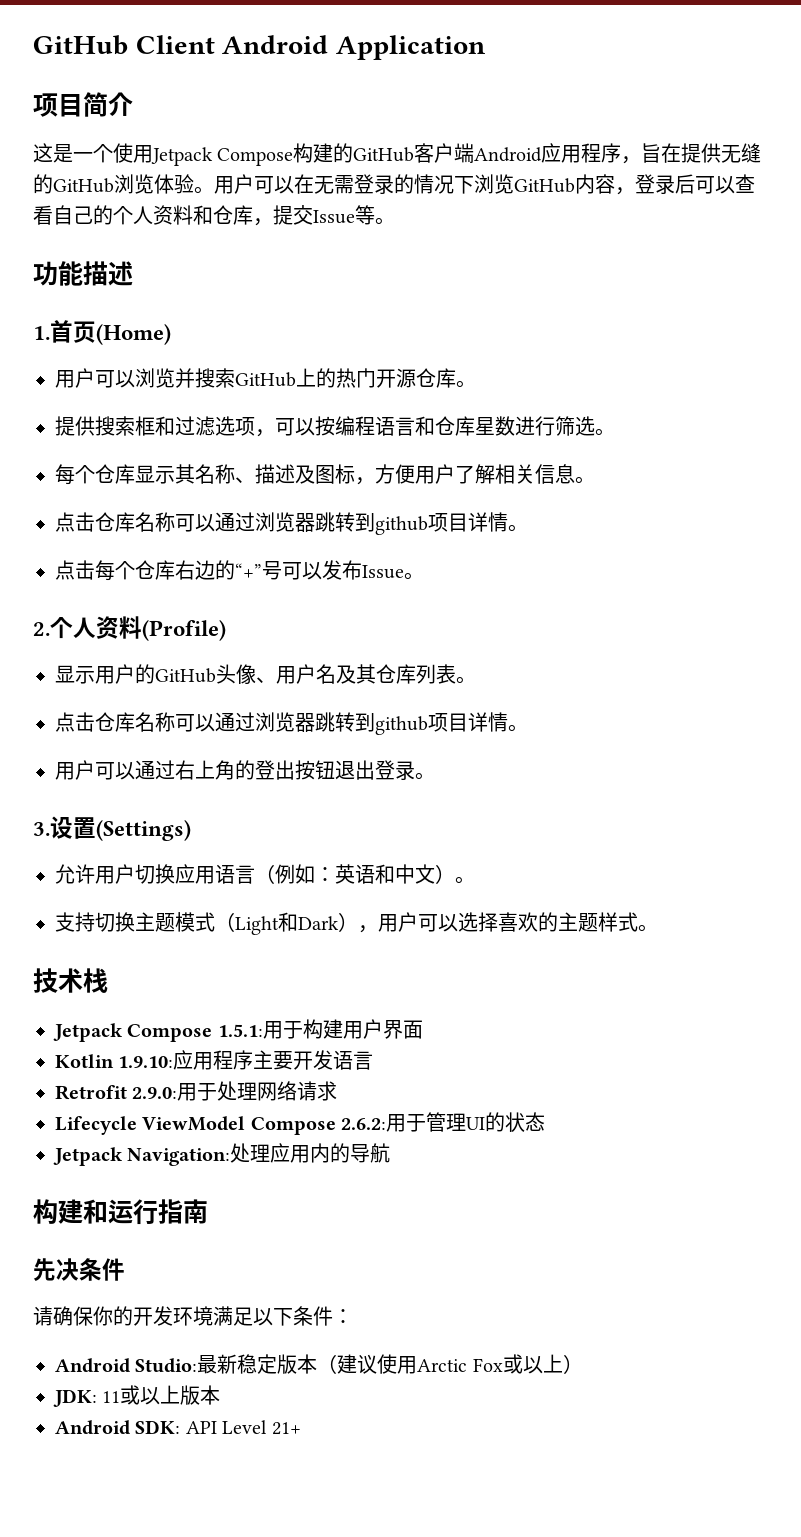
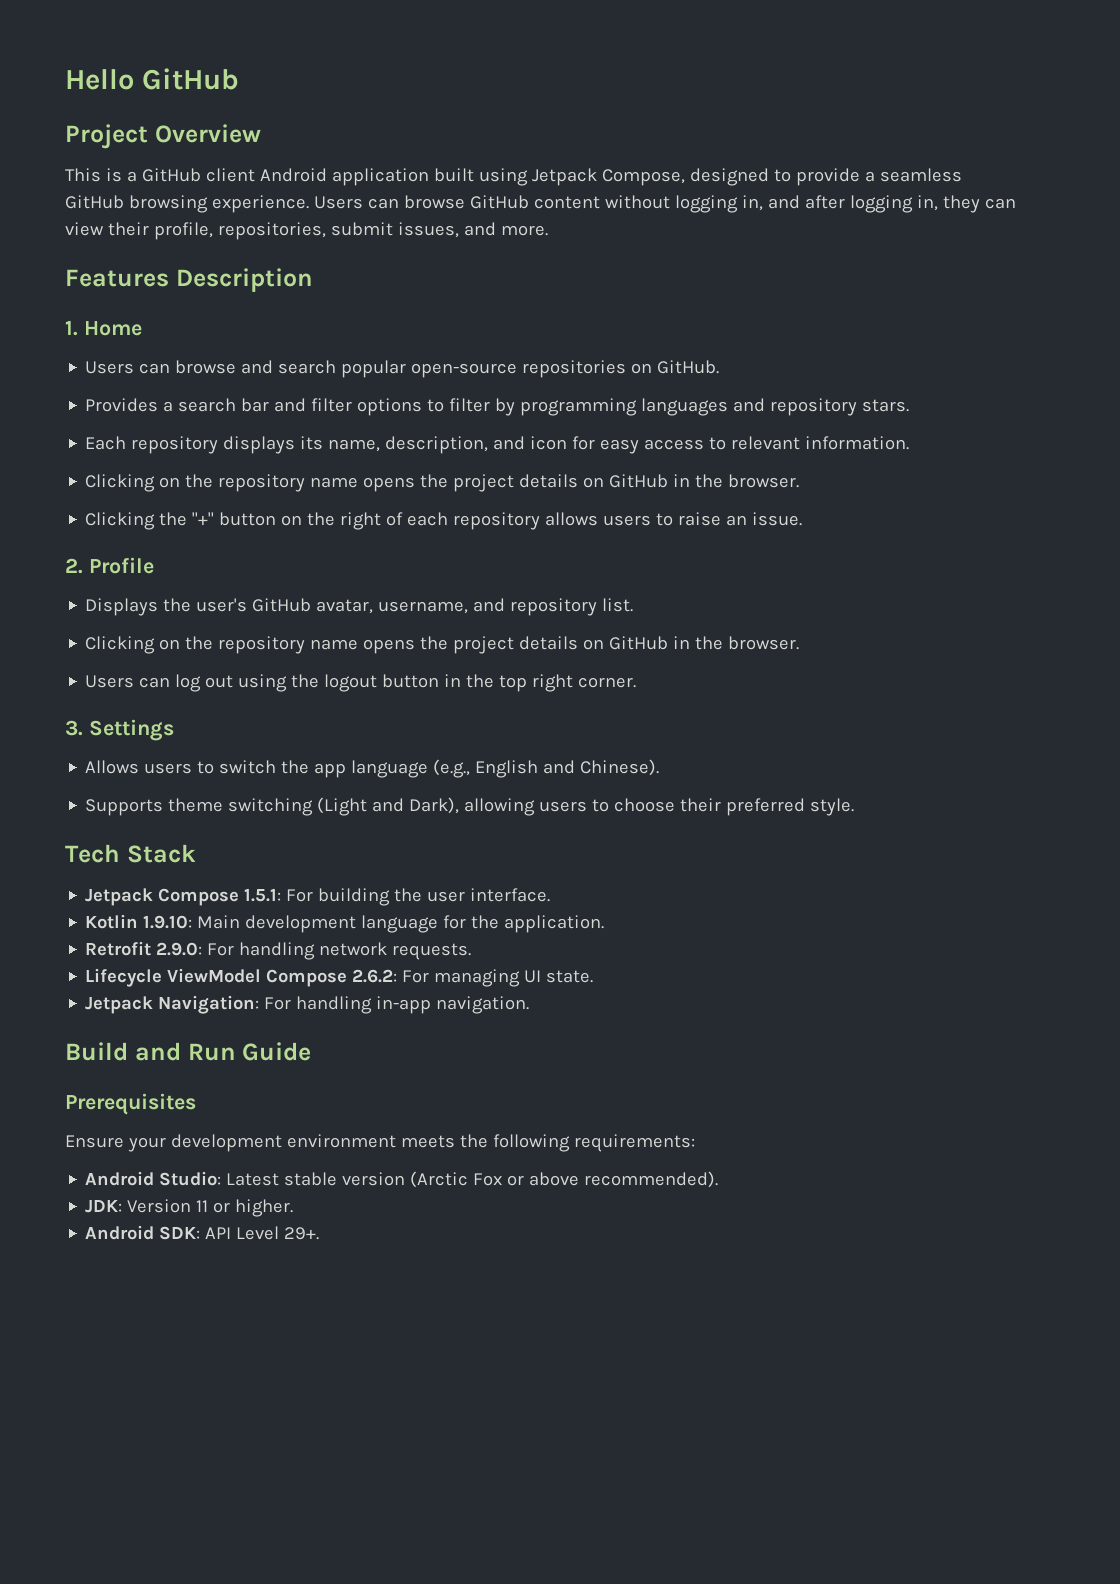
- GitHub Client Android Application
- 项目简介
- 这是一个使用Jetpack Compose构建的GitHub客户端Android应用程序，旨在提供无缝的GitHub浏览体验。用户可以在无需登录的情况下浏览GitHub内容，登录后可以查看自己的个人资料和仓库，提交Issue等。
- 功能描述
- 1.首页(Home)
- 用户可以浏览并搜索GitHub上的热门开源仓库。
- 提供搜索框和过滤选项，可以按编程语言和仓库星数进行筛选。
- 每个仓库显示其名称、描述及图标，方便用户了解相关信息。
- 点击仓库名称可以通过浏览器跳转到github项目详情。
- 点击每个仓库右边的“+”号可以发布Issue。
- 2.个人资料(Profile)
- 显示用户的GitHub头像、用户名及其仓库列表。
- 点击仓库名称可以通过浏览器跳转到github项目详情。
- 用户可以通过右上角的登出按钮退出登录。
- 3.设置(Settings)
- 允许用户切换应用语言（例如：英语和中文）。
- 支持切换主题模式（Light和Dark），用户可以选择喜欢的主题样式。
- 技术栈
- Jetpack Compose 1.5.1:用于构建用户界面
- Kotlin 1.9.10:应用程序主要开发语言
- Retrofit 2.9.0:用于处理网络请求
- Lifecycle ViewModel Compose 2.6.2:用于管理UI的状态
- Jetpack Navigation:处理应用内的导航
- 构建和运行指南
- 先决条件
- 请确保你的开发环境满足以下条件：
- Android Studio:最新稳定版本（建议使用Arctic Fox或以上）
- JDK: 11或以上版本
+ Hello GitHub
+ Project Overview
+ This is a GitHub client Android application built using Jetpack Compose, designed to provide a seamless GitHub browsing experience. Users can browse GitHub content without logging in, and after logging in, they can view their profile, repositories, submit issues, and more.
+ Features Description
+ 1. Home
+ Users can browse and search popular open-source repositories on GitHub.
+ Provides a search bar and filter options to filter by programming languages and repository stars.
+ Each repository displays its name, description, and icon for easy access to relevant information.
+ Clicking on the repository name opens the project details on GitHub in the browser.
+ Clicking the "+" button on the right of each repository allows users to raise an issue.
+ 2. Profile
+ Displays the user's GitHub avatar, username, and repository list.
+ Clicking on the repository name opens the project details on GitHub in the browser.
+ Users can log out using the logout button in the top right corner.
+ 3. Settings
+ Allows users to switch the app language (e.g., English and Chinese).
+ Supports theme switching (Light and Dark), allowing users to choose their preferred style.
+ Tech Stack
+ Jetpack Compose 1.5.1: For building the user interface.
+ Kotlin 1.9.10: Main development language for the application.
+ Retrofit 2.9.0: For handling network requests.
+ Lifecycle ViewModel Compose 2.6.2: For managing UI state.
+ Jetpack Navigation: For handling in-app navigation.
+ Build and Run Guide
+ Prerequisites
+ Ensure your development environment meets the following requirements:
+ Android Studio: Latest stable version (Arctic Fox or above recommended).
+ JDK: Version 11 or higher.
- Android SDK: API Level 21+
+ Android SDK: API Level 29+.

